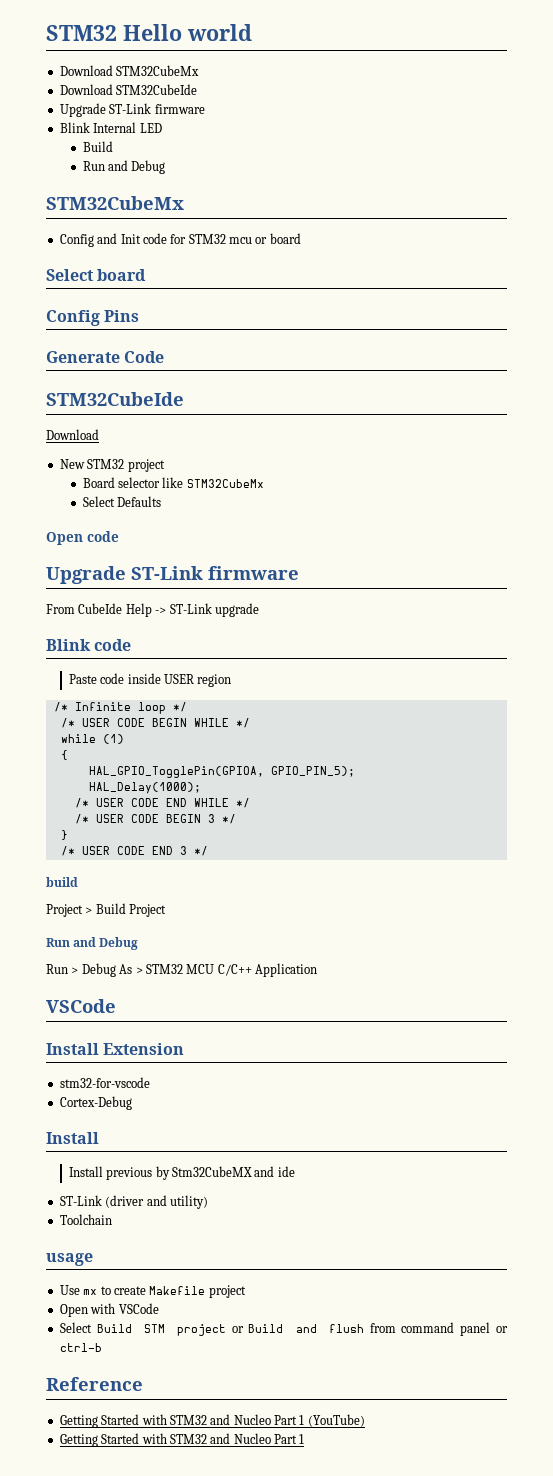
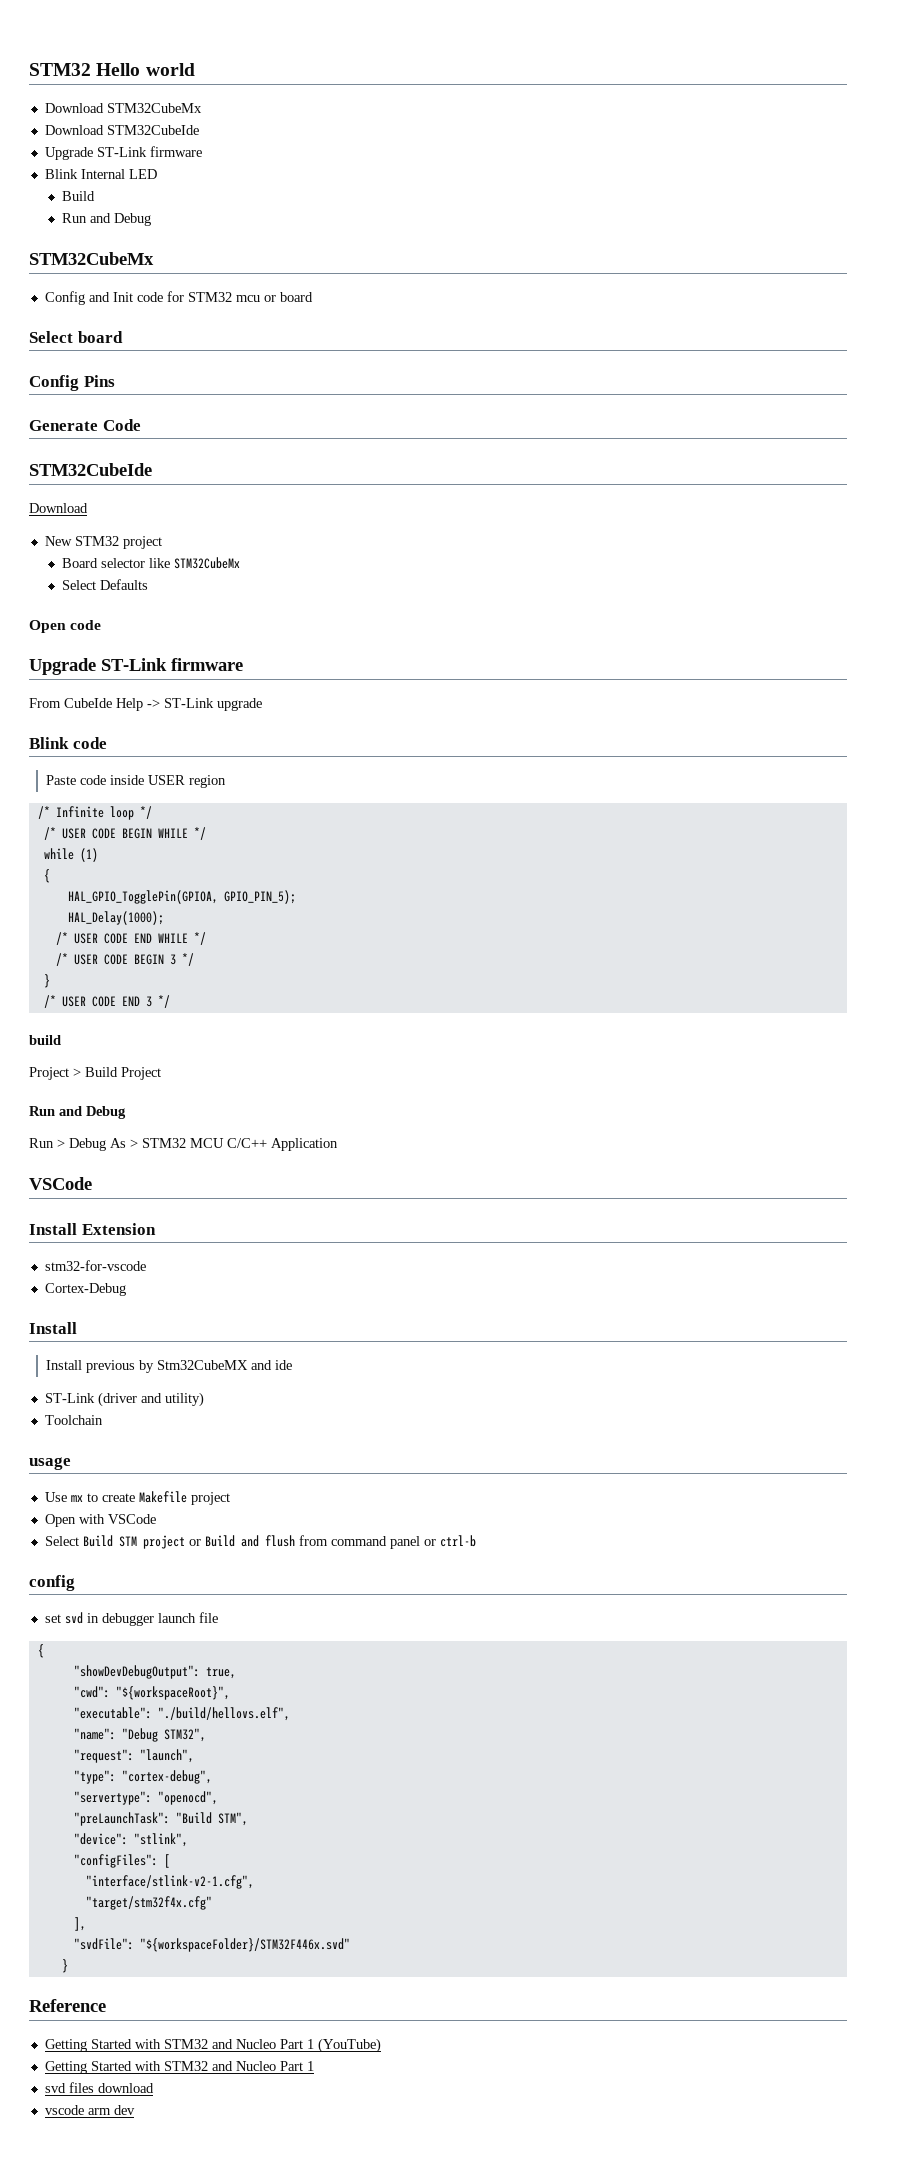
+ config
+ set svd in debugger launch file
+ {
+ "showDevDebugOutput": true,
+ "cwd": "${workspaceRoot}",
+ "executable": "./build/hellovs.elf",
+ "name": "Debug STM32",
+ "request": "launch",
+ "type": "cortex-debug",
+ "servertype": "openocd",
+ "preLaunchTask": "Build STM",
+ "device": "stlink",
+ "configFiles": [
+ "interface/stlink-v2-1.cfg",
+ "target/stm32f4x.cfg"
+ ],
+ "svdFile": "${workspaceFolder}/STM32F446x.svd"
+ }
+ svd files download
+ vscode arm dev

